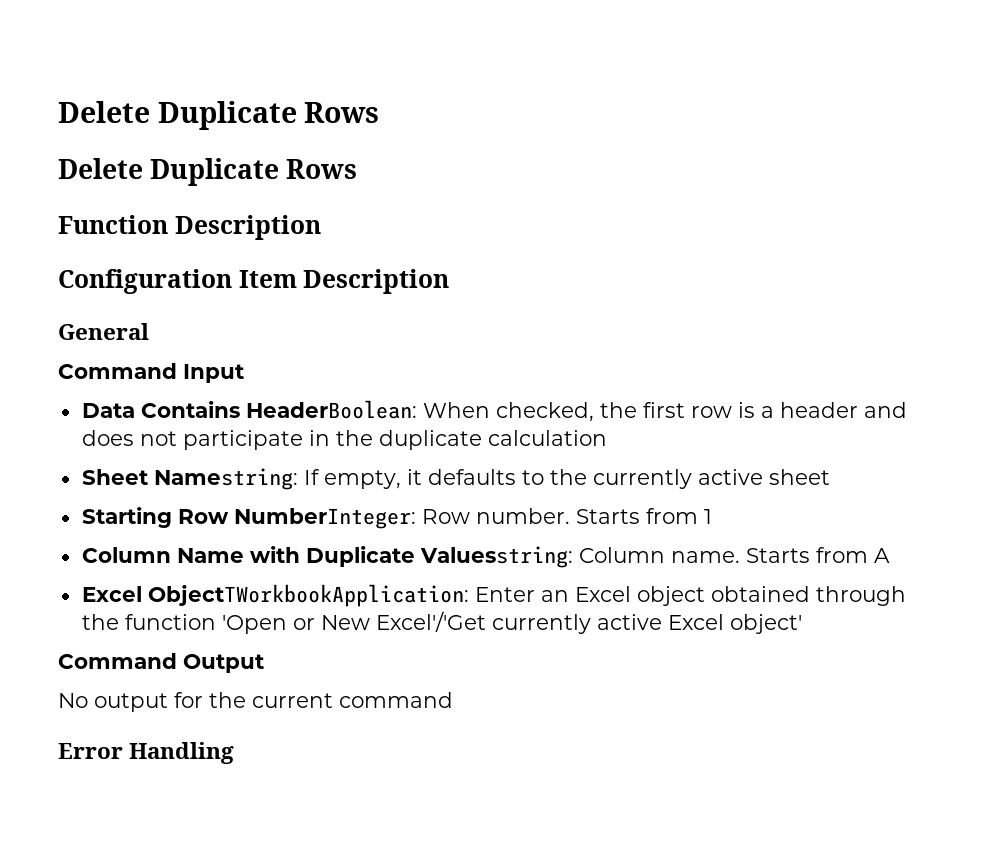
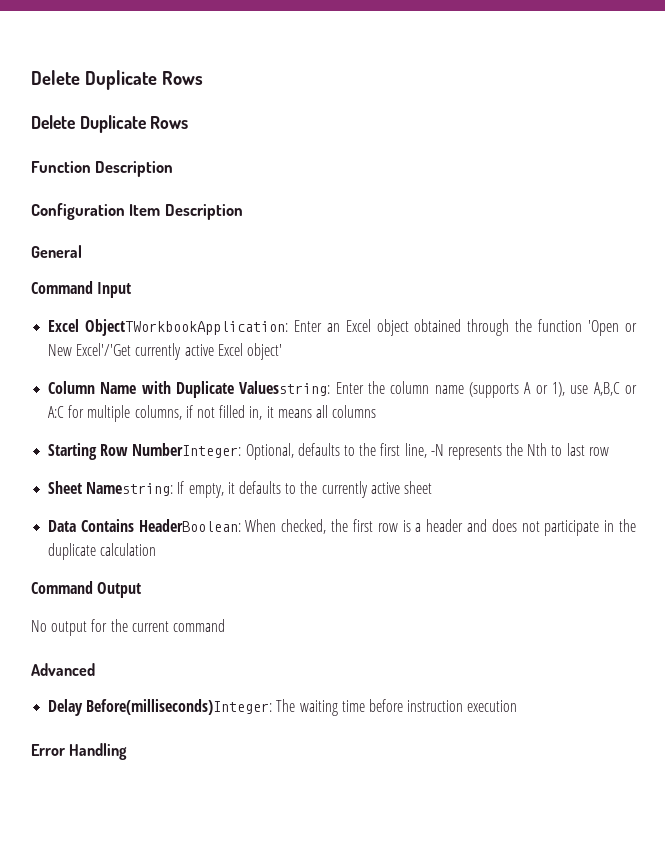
+ Excel ObjectTWorkbookApplication: Enter an Excel object obtained through the function 'Open or New Excel'/'Get currently active Excel object'
+ Column Name with Duplicate Valuesstring: Enter the column name (supports A or 1), use A,B,C or A:C for multiple columns, if not filled in, it means all columns
+ Starting Row NumberInteger: Optional, defaults to the first line, -N represents the Nth to last row
+ Sheet Namestring: If empty, it defaults to the currently active sheet
- Sheet Namestring: If empty, it defaults to the currently active sheet
- Starting Row NumberInteger: Row number. Starts from 1
- Column Name with Duplicate Valuesstring: Column name. Starts from A
- Excel ObjectTWorkbookApplication: Enter an Excel object obtained through the function 'Open or New Excel'/'Get currently active Excel object'
+ Advanced
+ Delay Before(milliseconds)Integer: The waiting time before instruction execution

